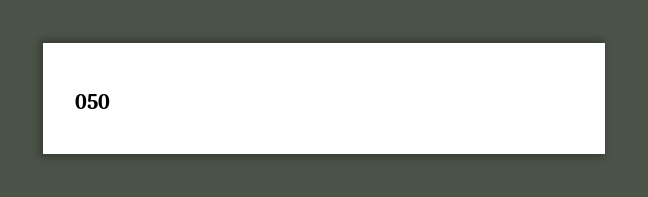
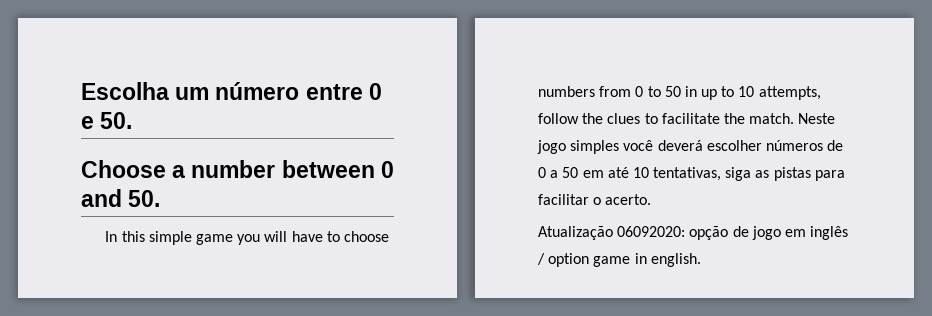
- 050
+ Escolha um número entre 0 e 50.
+ Choose a number between 0 and 50.
+ In this simple game you will have to choose numbers from 0 to 50 in up to 10 attempts, follow the clues to facilitate the match. Neste jogo simples você deverá escolher números de 0 a 50 em até 10 tentativas, siga as pistas para facilitar o acerto.
+ Atualização 06092020: opção de jogo em inglês / option game in english.

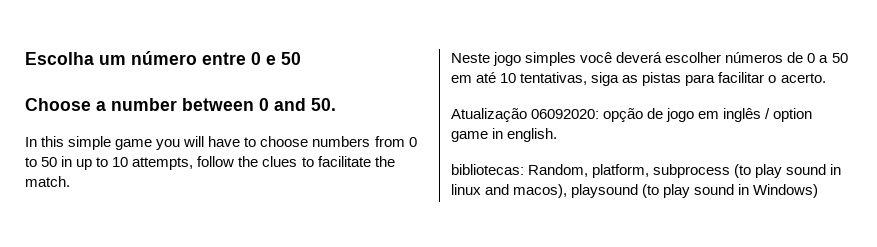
- Escolha um número entre 0 e 50.
+ Escolha um número entre 0 e 50
- In this simple game you will have to choose numbers from 0 to 50 in up to 10 attempts, follow the clues to facilitate the match. Neste jogo simples você deverá escolher números de 0 a 50 em até 10 tentativas, siga as pistas para facilitar o acerto.
+ In this simple game you will have to choose numbers from 0 to 50 in up to 10 attempts, follow the clues to facilitate the match.
+ Neste jogo simples você deverá escolher números de 0 a 50 em até 10 tentativas, siga as pistas para facilitar o acerto.
+ bibliotecas: Random, platform, subprocess (to play sound in linux and macos), playsound (to play sound in Windows)

